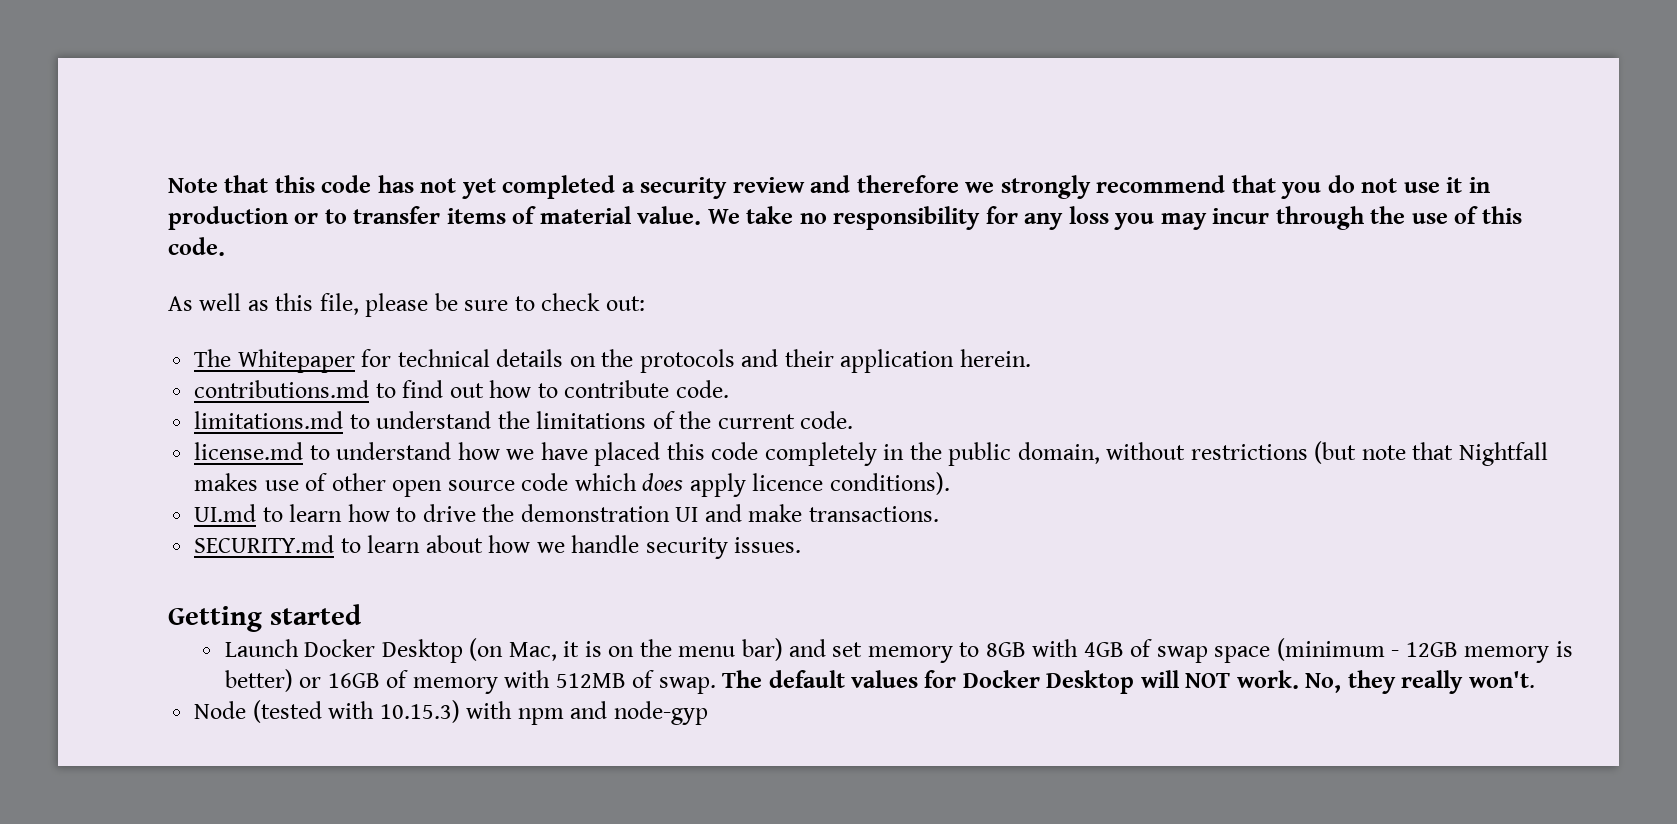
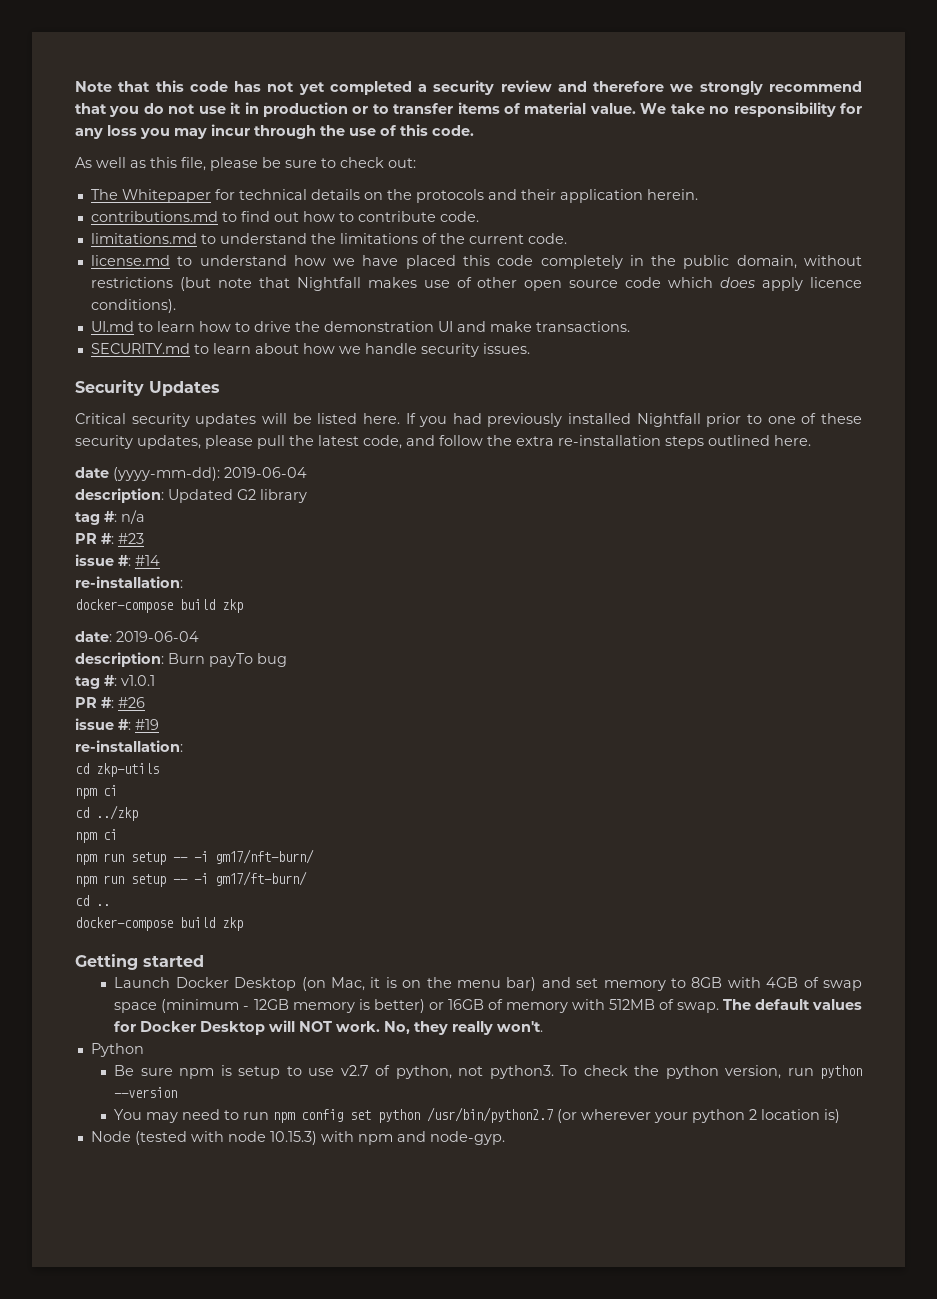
+ Security Updates
+ Critical security updates will be listed here. If you had previously installed Nightfall prior to one of these security updates, please pull the latest code, and follow the extra re-installation steps outlined here.
+ date (yyyy-mm-dd): 2019-06-04
+ description: Updated G2 library
+ tag #: n/a
+ PR #: #23
+ issue #: #14
+ re-installation:
+ docker-compose build zkp
+ date: 2019-06-04
+ description: Burn payTo bug
+ tag #: v1.0.1
+ PR #: #26
+ issue #: #19
+ re-installation:
+ cd zkp-utils
+ npm ci
+ cd ../zkp
+ npm ci
+ npm run setup -- -i gm17/nft-burn/
+ npm run setup -- -i gm17/ft-burn/
+ cd ..
+ docker-compose build zkp
+ Python
+ Be sure npm is setup to use v2.7 of python, not python3. To check the python version, run python --version
+ You may need to run npm config set python /usr/bin/python2.7 (or wherever your python 2 location is)
- Node (tested with 10.15.3) with npm and node-gyp
+ Node (tested with node 10.15.3) with npm and node-gyp.

